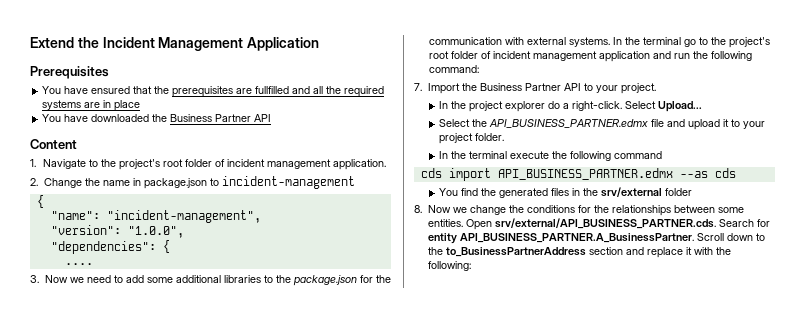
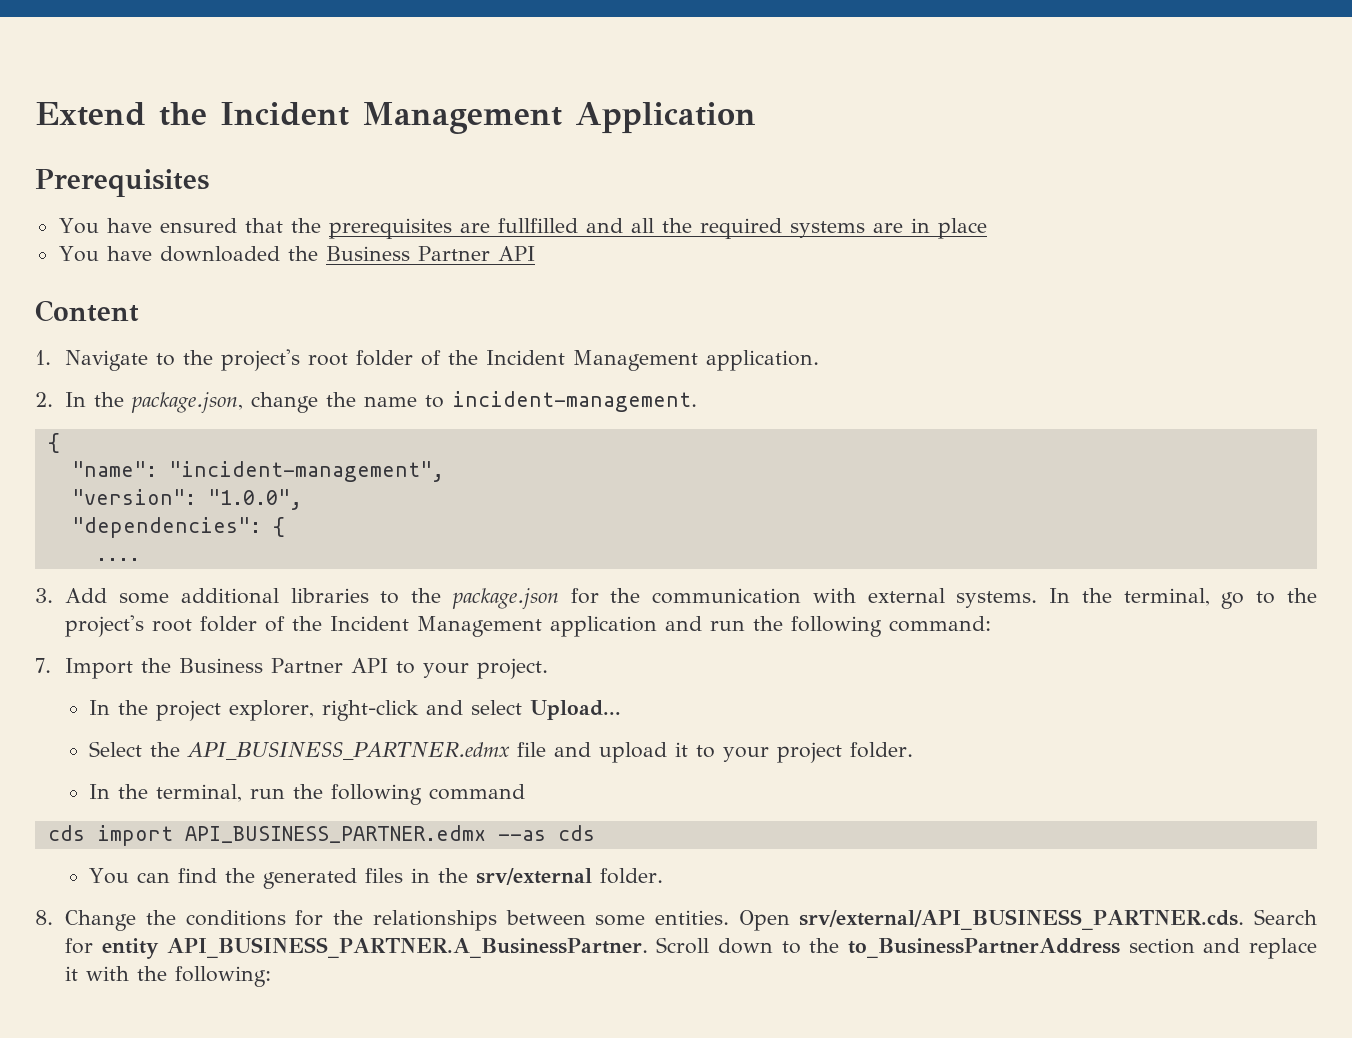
- 1. Navigate to the project's root folder of incident management application.
+ 1. Navigate to the project's root folder of the Incident Management application.
- 2. Change the name in package.json to incident-management
+ 2. In the package.json, change the name to incident-management.
- 3. Now we need to add some additional libraries to the package.json for the communication with external systems.
+ 3. Add some additional libraries to the package.json for the communication with external systems.
- In the terminal go to the project's root folder of incident management application and run the following command:
+ In the terminal, go to the project's root folder of the Incident Management application and run the following command:
- In the project explorer do a right-click. Select Upload...
+ In the project explorer, right-click and select Upload...
- In the terminal execute the following command
+ In the terminal, run the following command
- You find the generated files in the srv/external folder
+ You can find the generated files in the srv/external folder.
- 8. Now we change the conditions for the relationships between some entities.
+ 8. Change the conditions for the relationships between some entities.

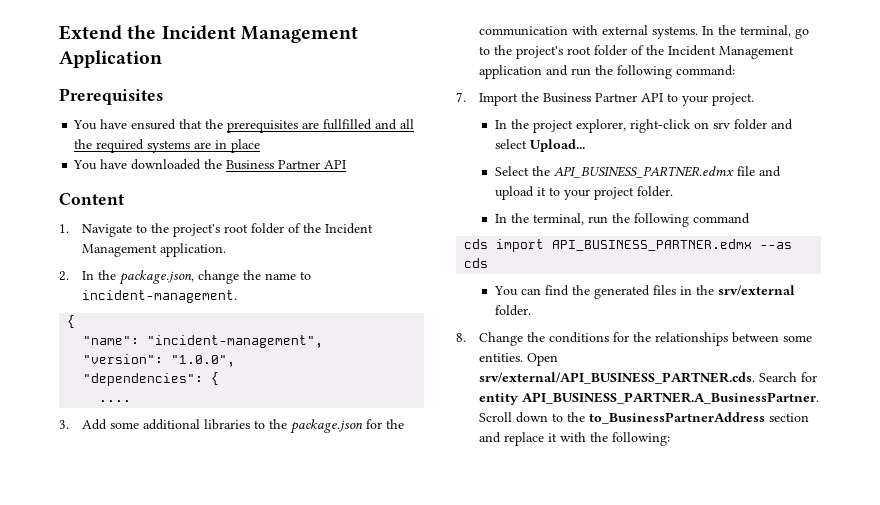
- In the project explorer, right-click and select Upload...
+ In the project explorer, right-click on srv folder and select Upload...

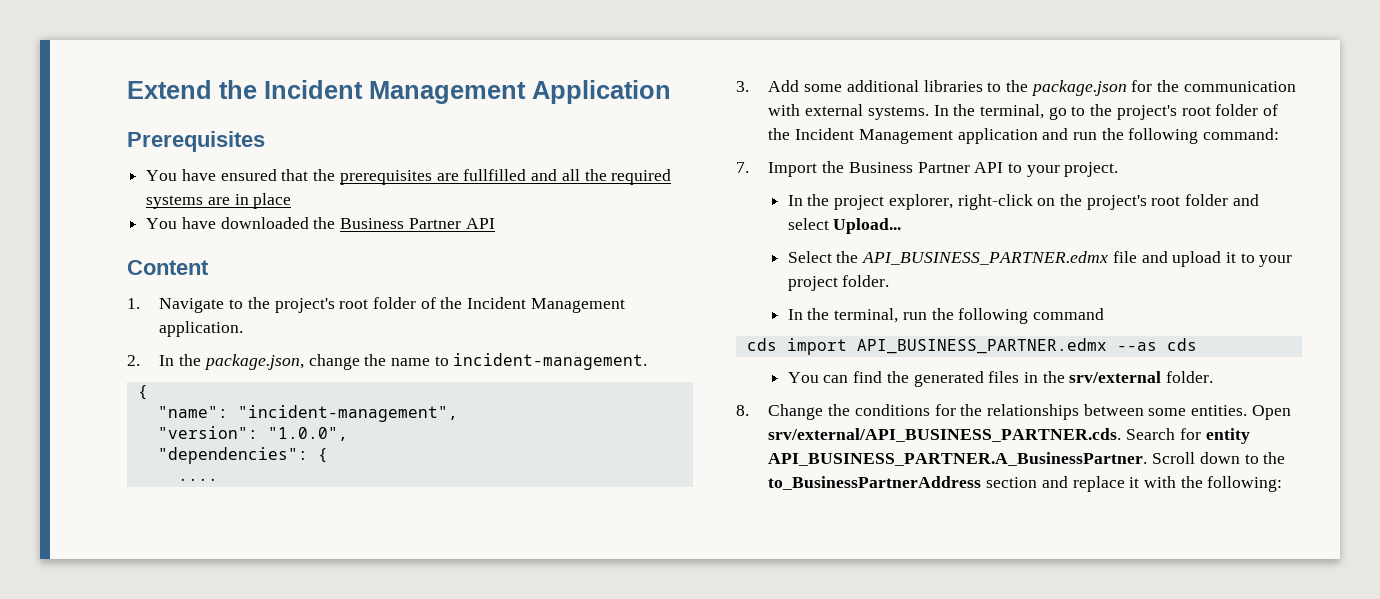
- In the project explorer, right-click on srv folder and select Upload...
+ In the project explorer, right-click on the project's root folder and select Upload...

